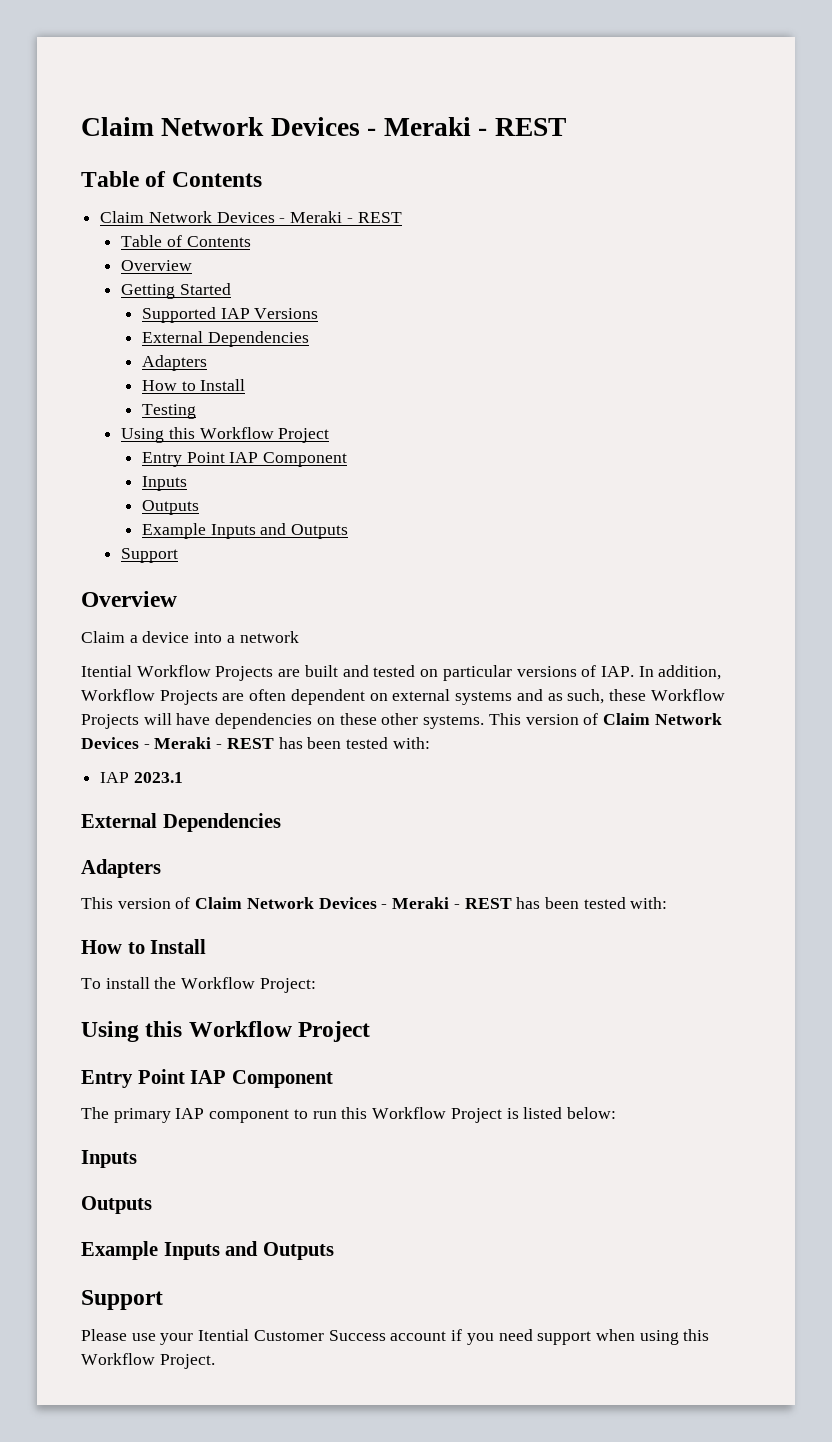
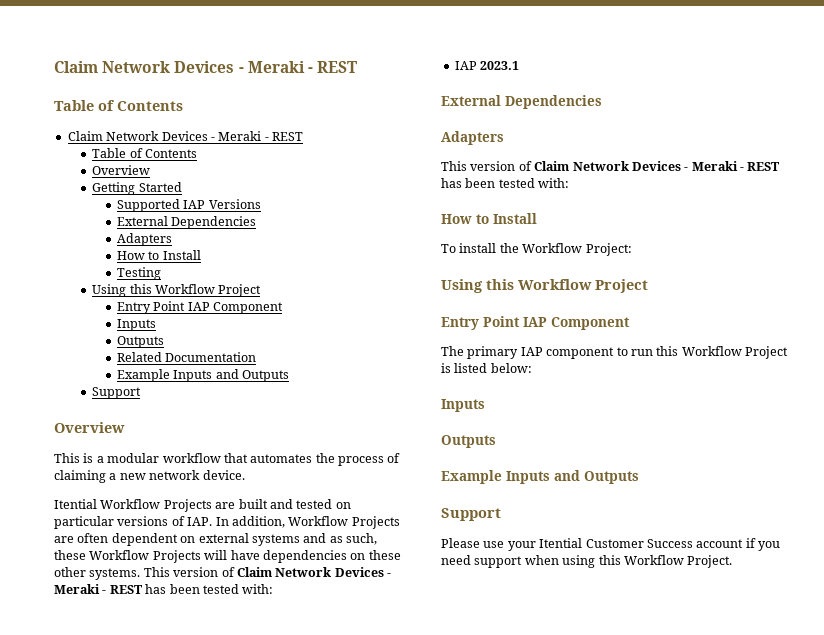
+ Related Documentation
- Claim a device into a network
+ This is a modular workflow that automates the process of claiming a new network device.

